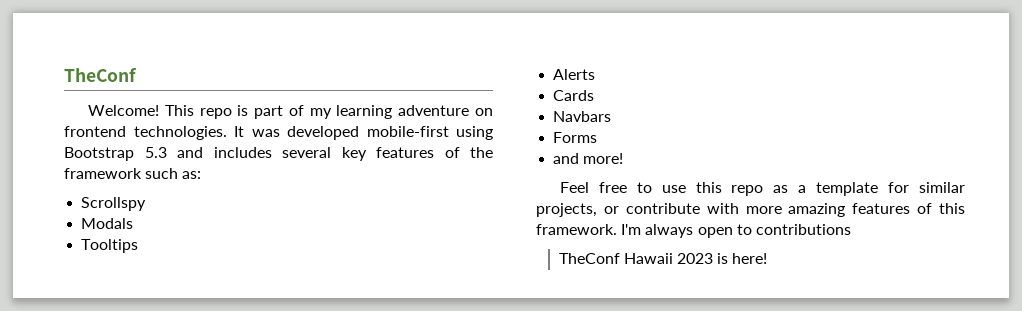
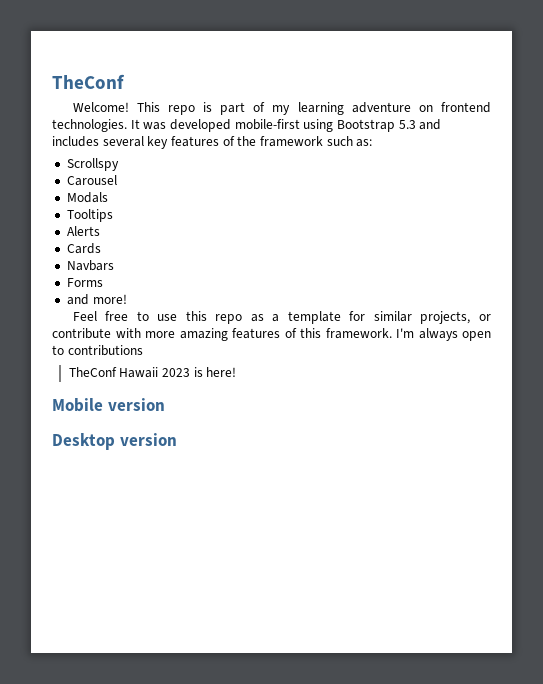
+ Carousel
+ Mobile version
+ Desktop version

